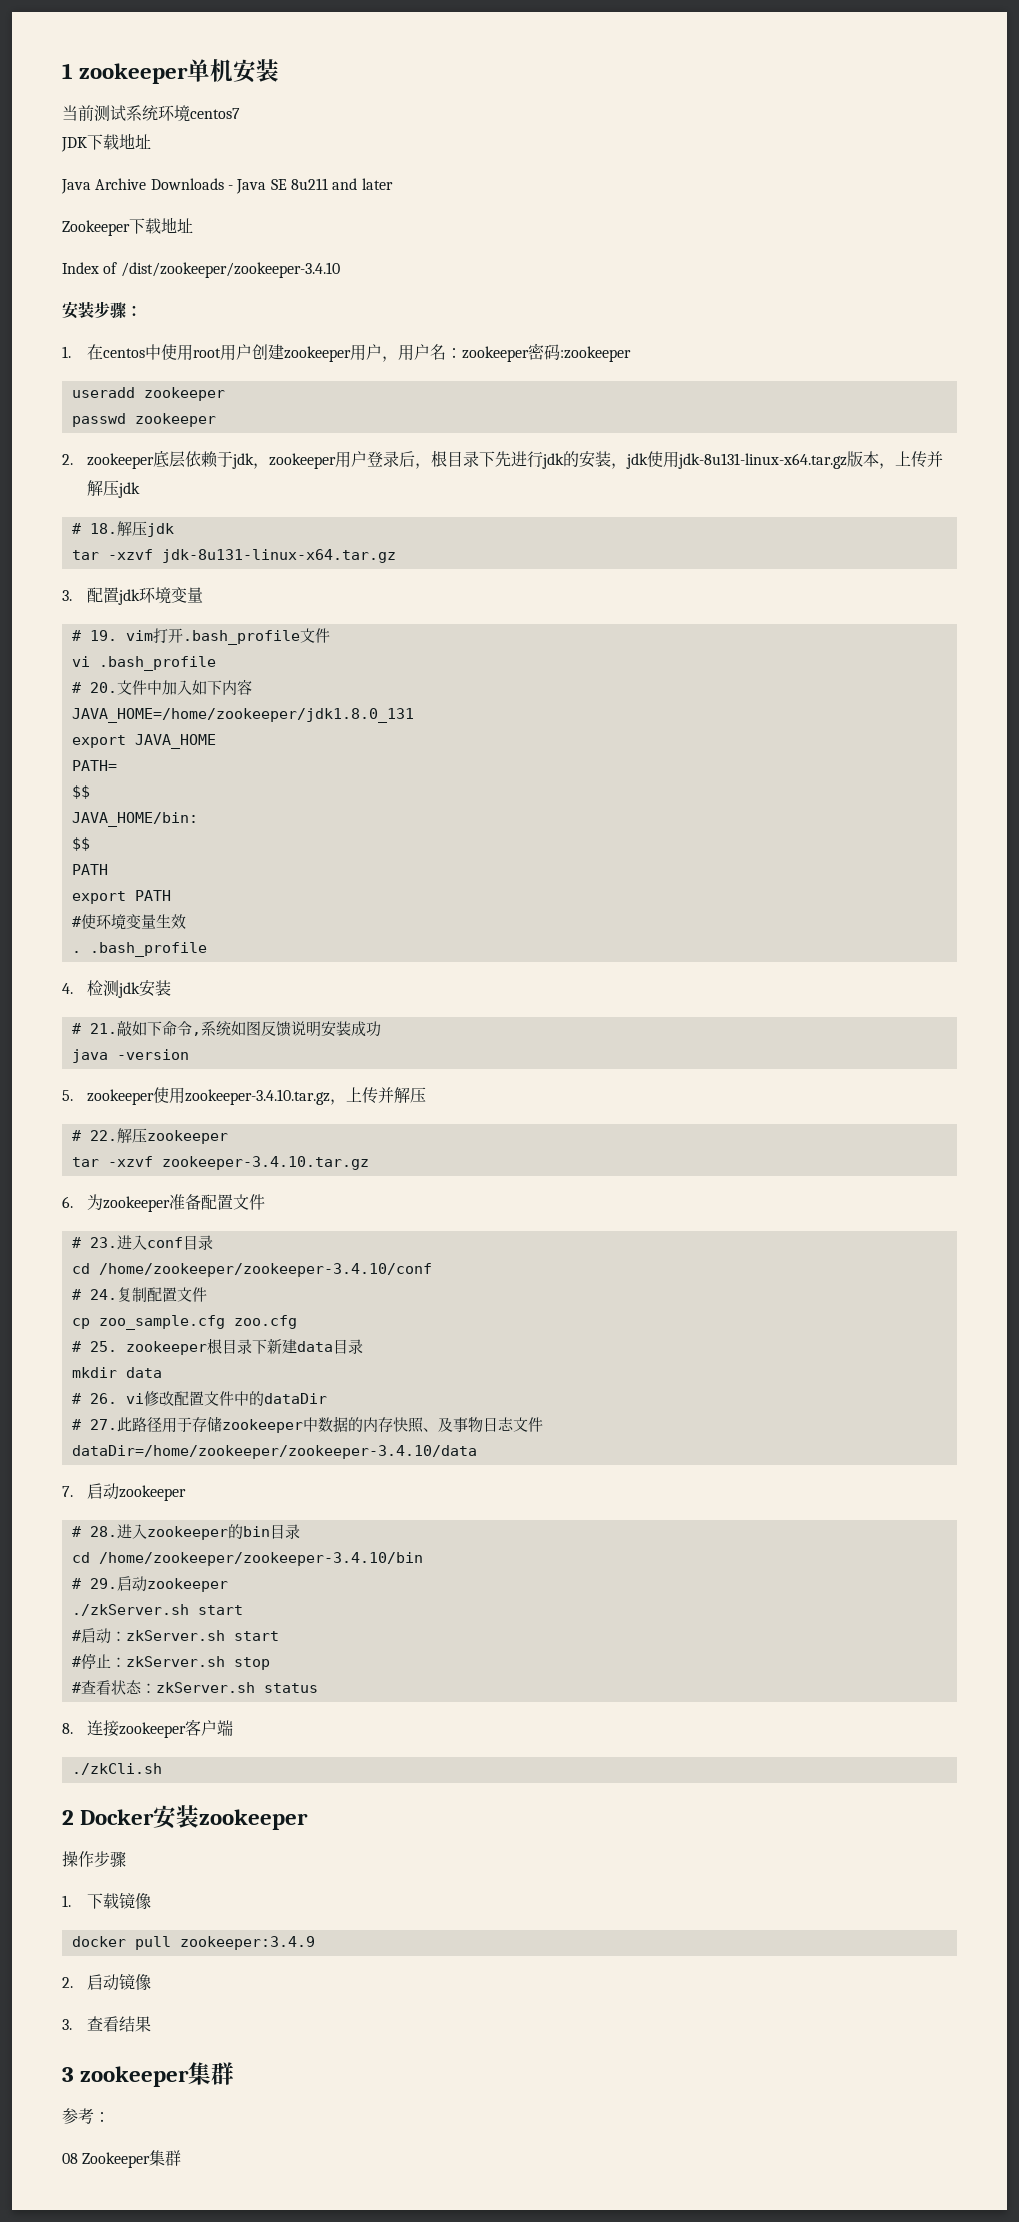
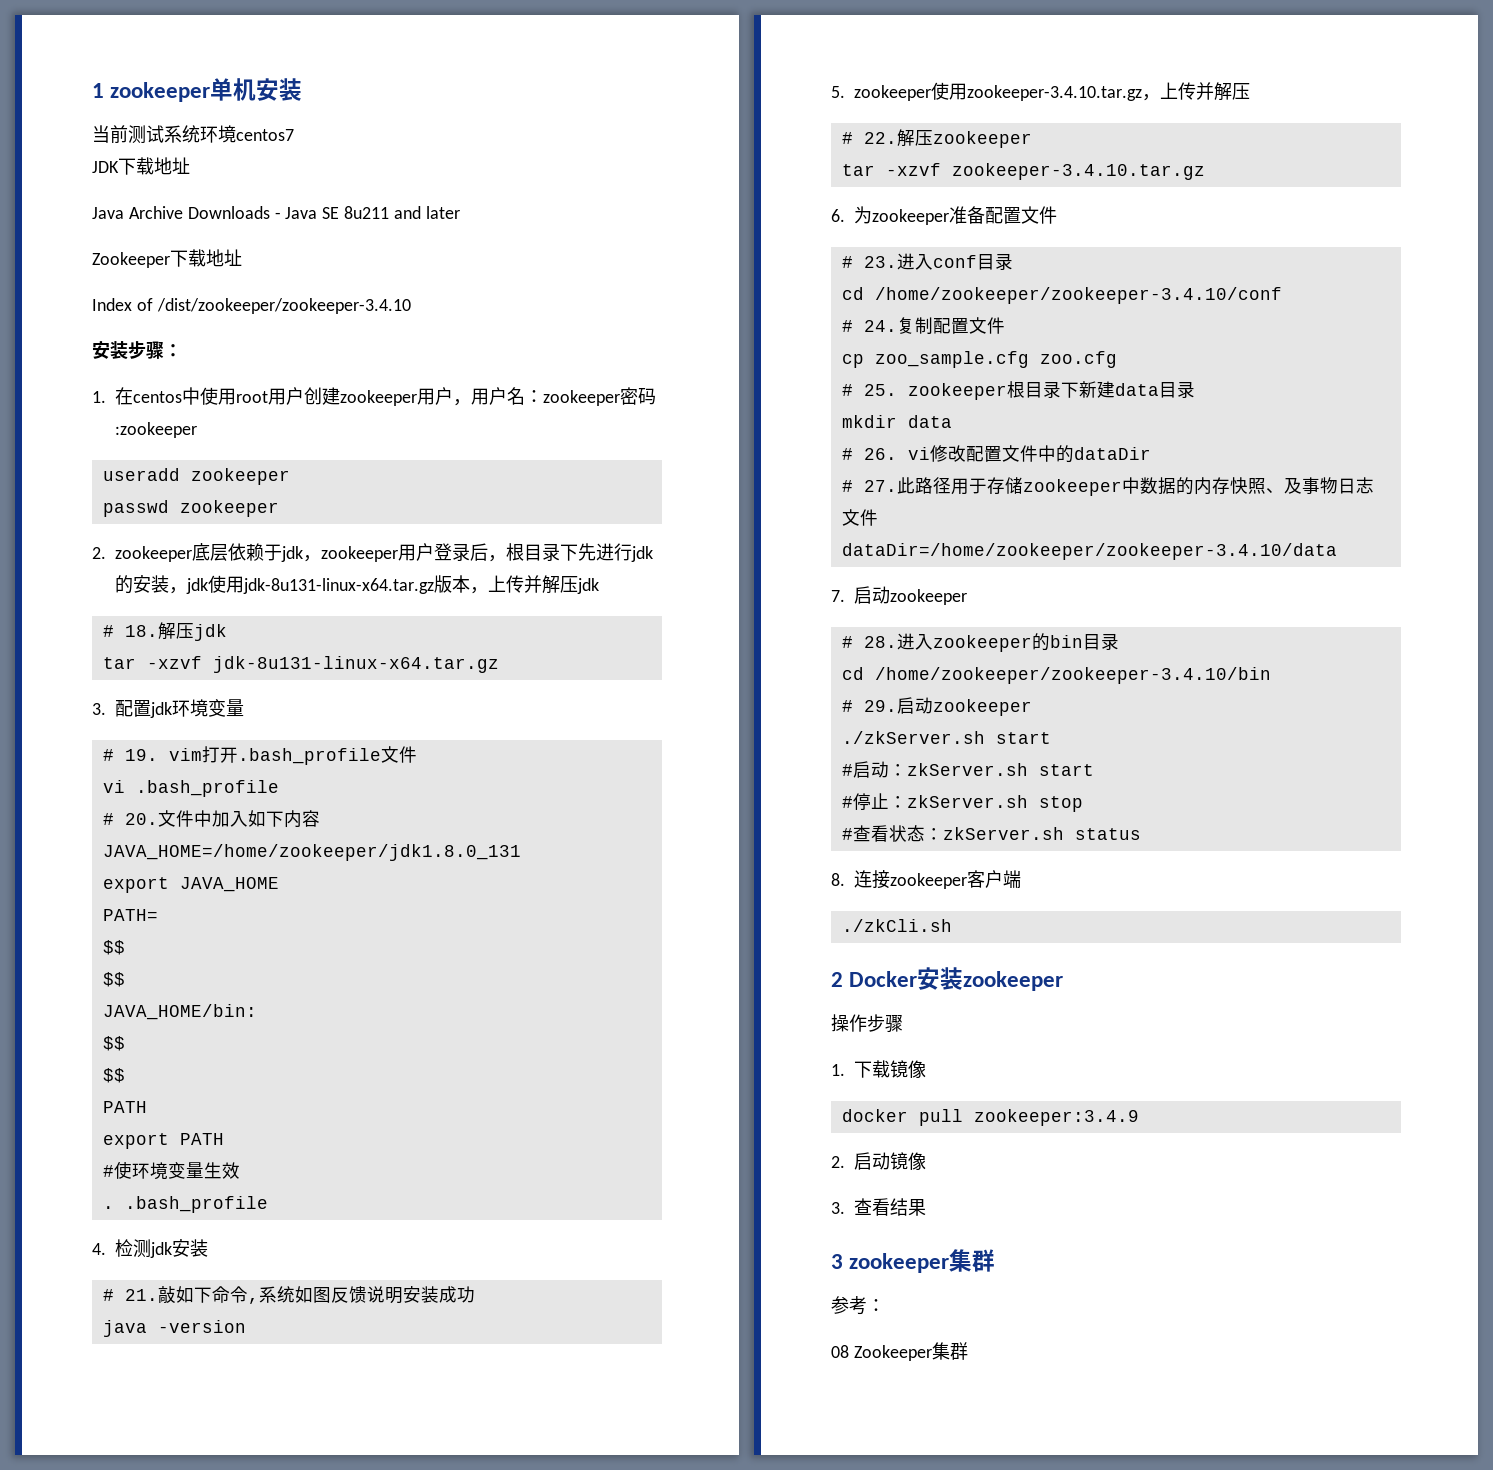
  PATH=
+ $$
  JAVA_HOME/bin:
+ $$

